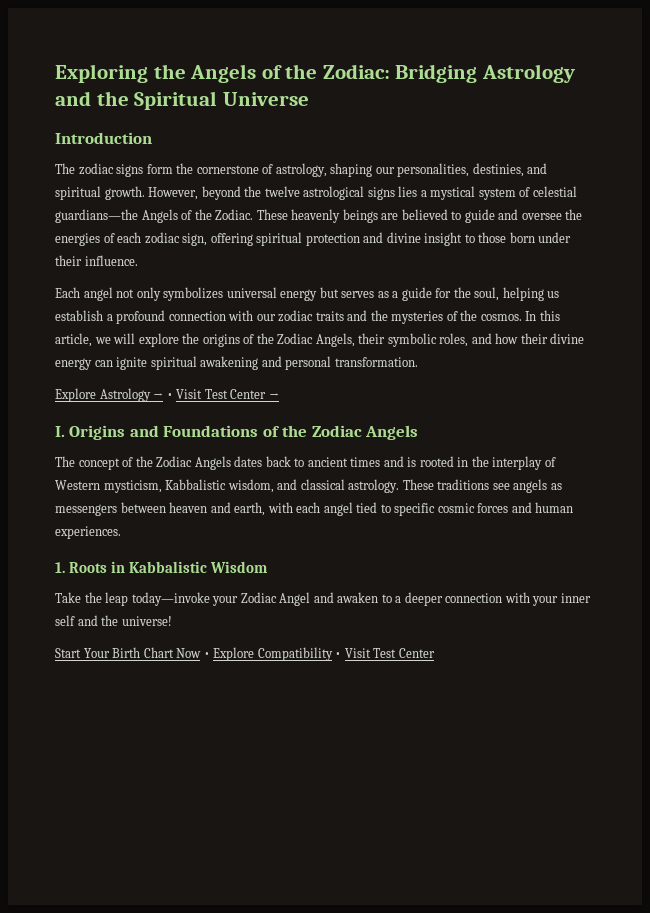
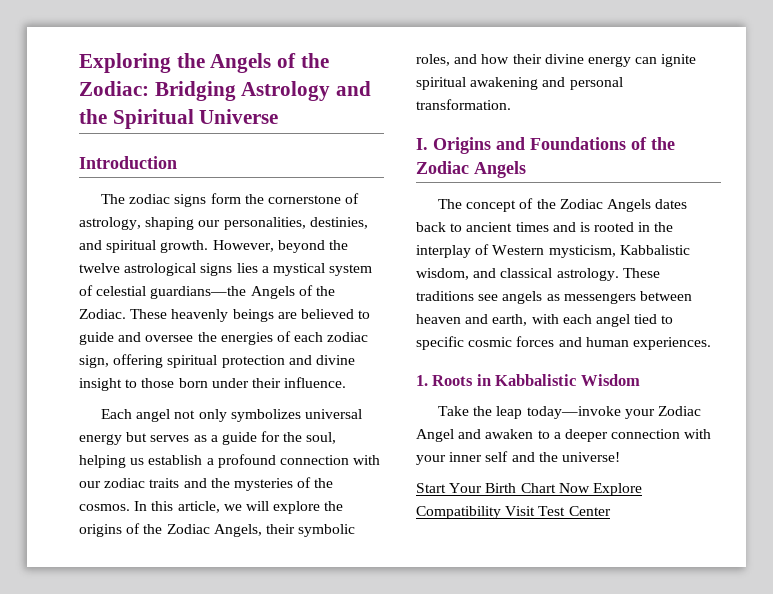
- Explore Astrology → • Visit Test Center →
- Start Your Birth Chart Now • Explore Compatibility • Visit Test Center
+ Start Your Birth Chart Now Explore Compatibility Visit Test Center

